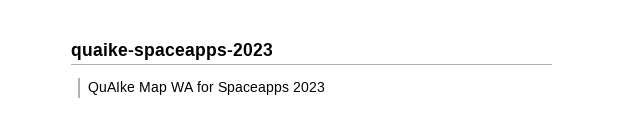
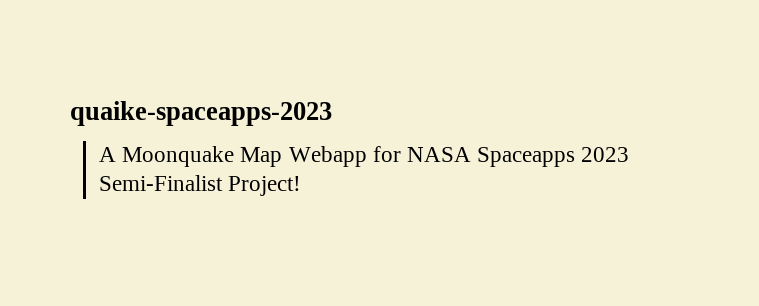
- QuAIke Map WA for Spaceapps 2023
+ A Moonquake Map Webapp for NASA Spaceapps 2023 Semi-Finalist Project!

